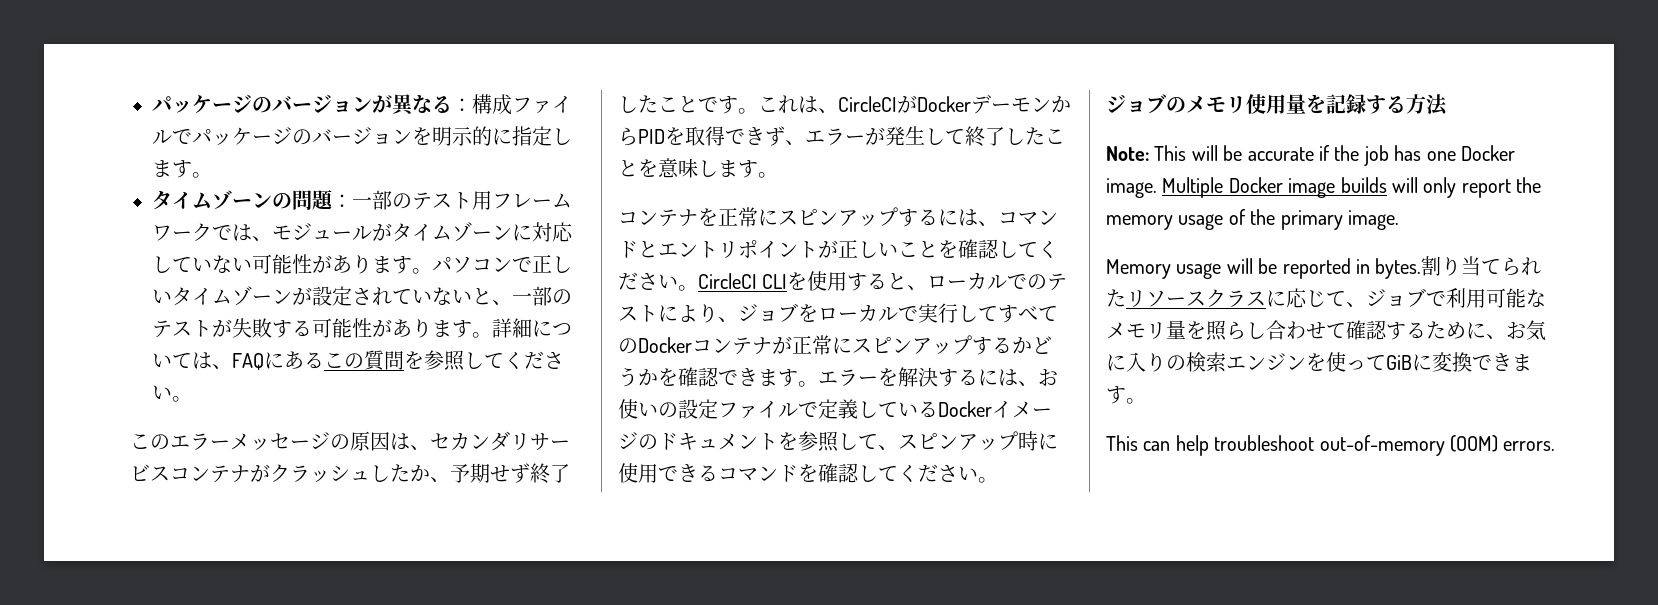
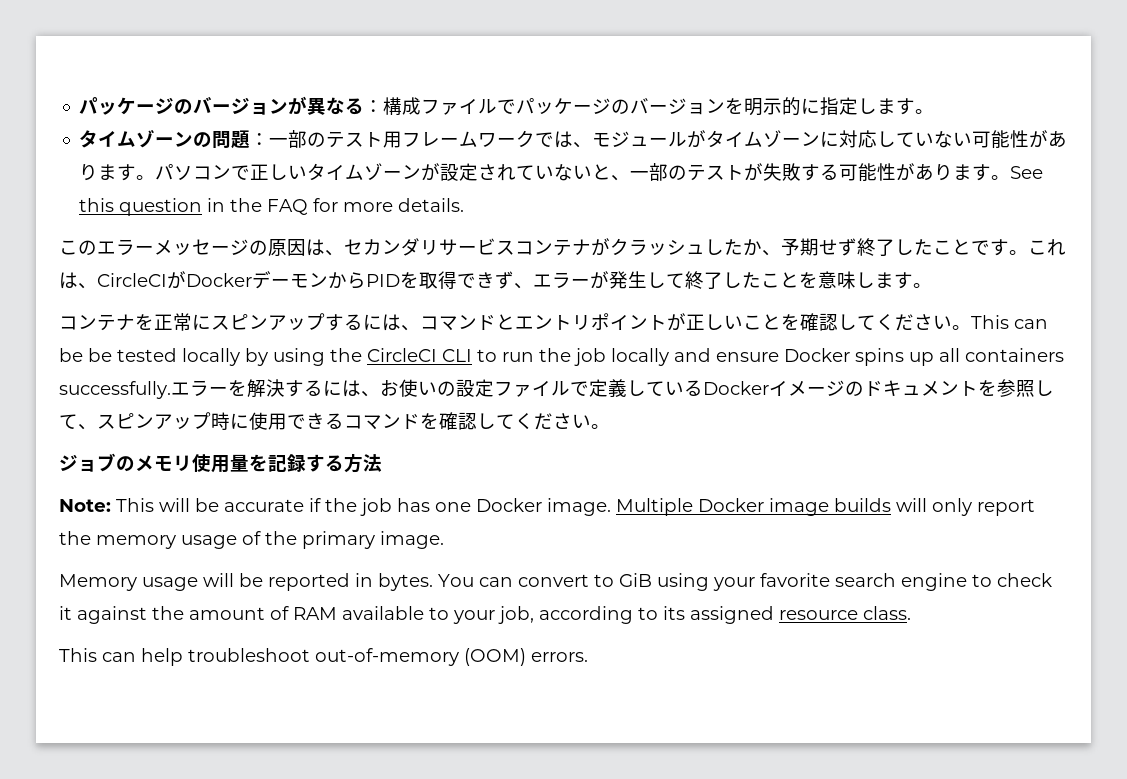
- 詳細については、FAQにあるこの質問を参照してください。
+ See this question in the FAQ for more details.
- CircleCI CLIを使用すると、ローカルでのテストにより、ジョブをローカルで実行してすべてのDockerコンテナが正常にスピンアップするかどうかを確認できます。
+ This can be be tested locally by using the CircleCI CLI to run the job locally and ensure Docker spins up all containers successfully.
- 割り当てられたリソースクラスに応じて、ジョブで利用可能なメモリ量を照らし合わせて確認するために、お気に入りの検索エンジンを使ってGiBに変換できます。
+ You can convert to GiB using your favorite search engine to check it against the amount of RAM available to your job, according to its assigned resource class.

